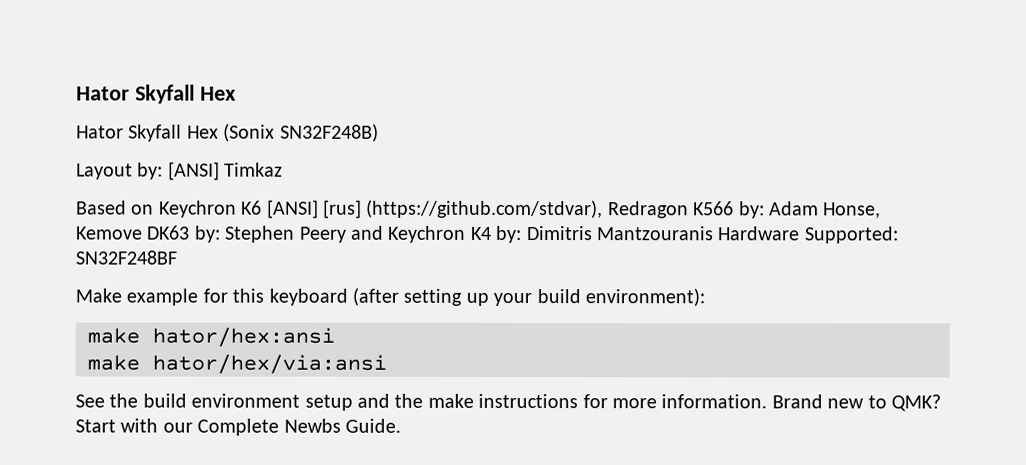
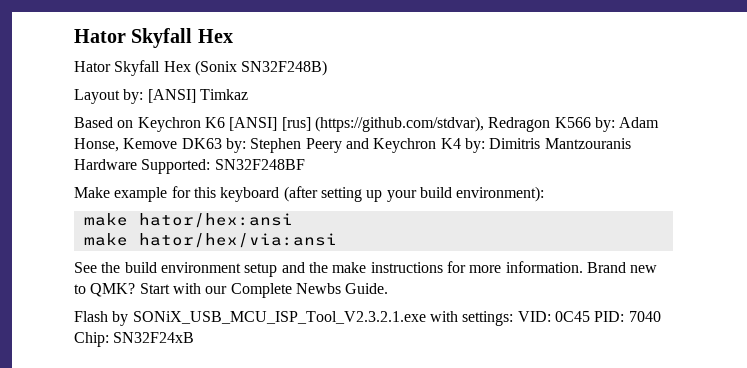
+ Flash by SONiX_USB_MCU_ISP_Tool_V2.3.2.1.exe with settings: VID: 0C45 PID: 7040 Chip: SN32F24xB

